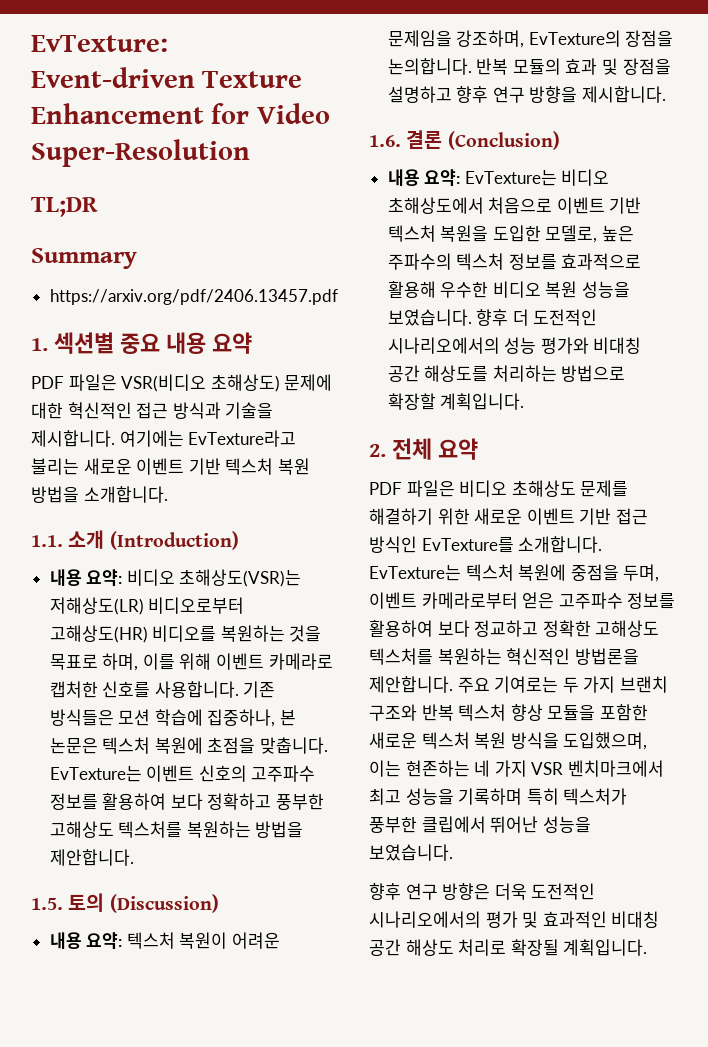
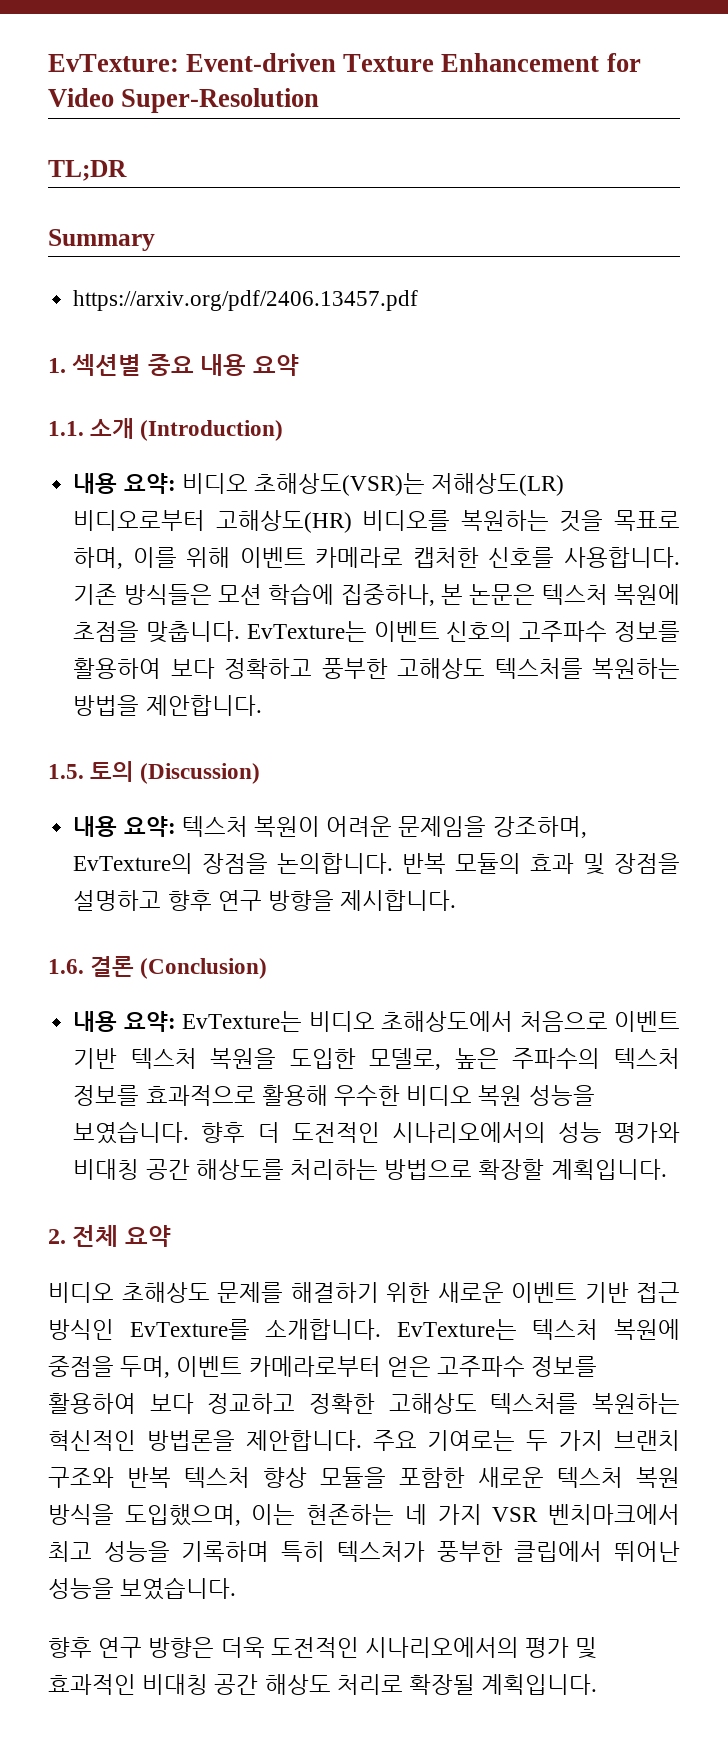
- PDF 파일은 VSR(비디오 초해상도) 문제에 대한 혁신적인 접근 방식과 기술을 제시합니다. 여기에는 EvTexture라고 불리는 새로운 이벤트 기반 텍스처 복원 방법을 소개합니다.
- PDF 파일은 비디오 초해상도 문제를 해결하기 위한 새로운 이벤트 기반 접근 방식인 EvTexture를 소개합니다.
+ 비디오 초해상도 문제를 해결하기 위한 새로운 이벤트 기반 접근 방식인 EvTexture를 소개합니다.

